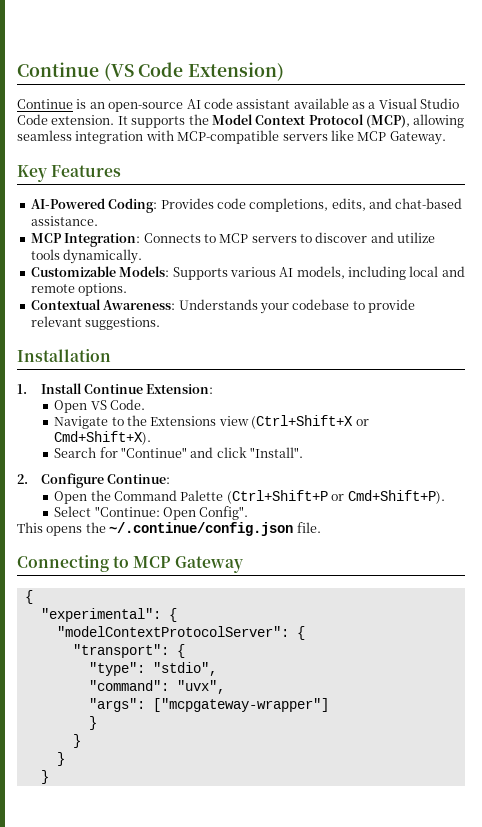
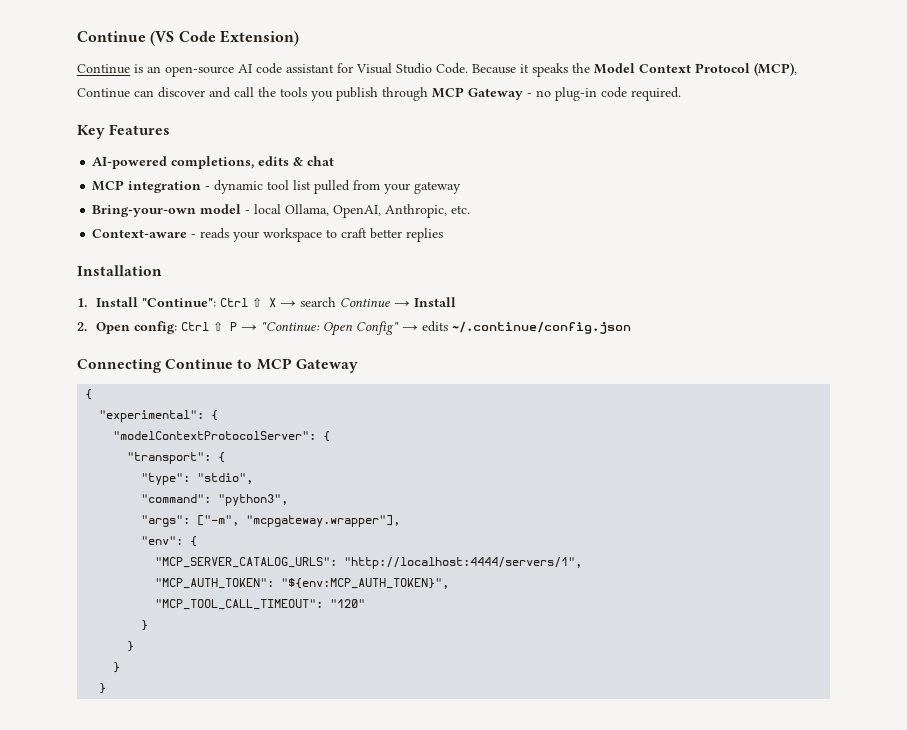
- Continue is an open-source AI code assistant available as a Visual Studio Code extension. It supports the Model Context Protocol (MCP), allowing seamless integration with MCP-compatible servers like MCP Gateway.
+ Continue is an open-source AI code assistant for Visual Studio Code. Because it speaks the Model Context Protocol (MCP), Continue can discover and call the tools you publish through MCP Gateway - no plug-in code required.
  Key Features
- AI-Powered Coding: Provides code completions, edits, and chat-based assistance.
- MCP Integration: Connects to MCP servers to discover and utilize tools dynamically.
- Customizable Models: Supports various AI models, including local and remote options.
- Contextual Awareness: Understands your codebase to provide relevant suggestions.
+ AI-powered completions, edits & chat
+ MCP integration - dynamic tool list pulled from your gateway
+ Bring-your-own model - local Ollama, OpenAI, Anthropic, etc.
+ Context-aware - reads your workspace to craft better replies
  Installation
- 1. Install Continue Extension:
- Open VS Code.
- Navigate to the Extensions view (Ctrl+Shift+X or Cmd+Shift+X).
- Search for "Continue" and click "Install".
- 2. Configure Continue:
- Open the Command Palette (Ctrl+Shift+P or Cmd+Shift+P).
- Select "Continue: Open Config".
- This opens the ~/.continue/config.json file.
+ 1. Install "Continue": Ctrl ⇧ X → search Continue → Install
+ 2. Open config: Ctrl ⇧ P → "Continue: Open Config" → edits ~/.continue/config.json
- Connecting to MCP Gateway
+ Connecting Continue to MCP Gateway
- "command": "uvx",
+ "command": "python3",
- "args": ["mcpgateway-wrapper"]
+ "args": ["-m", "mcpgateway.wrapper"],
+ "env": {
+ "MCP_SERVER_CATALOG_URLS": "http://localhost:4444/servers/1",
+ "MCP_AUTH_TOKEN": "${env:MCP_AUTH_TOKEN}",
+ "MCP_TOOL_CALL_TIMEOUT": "120"

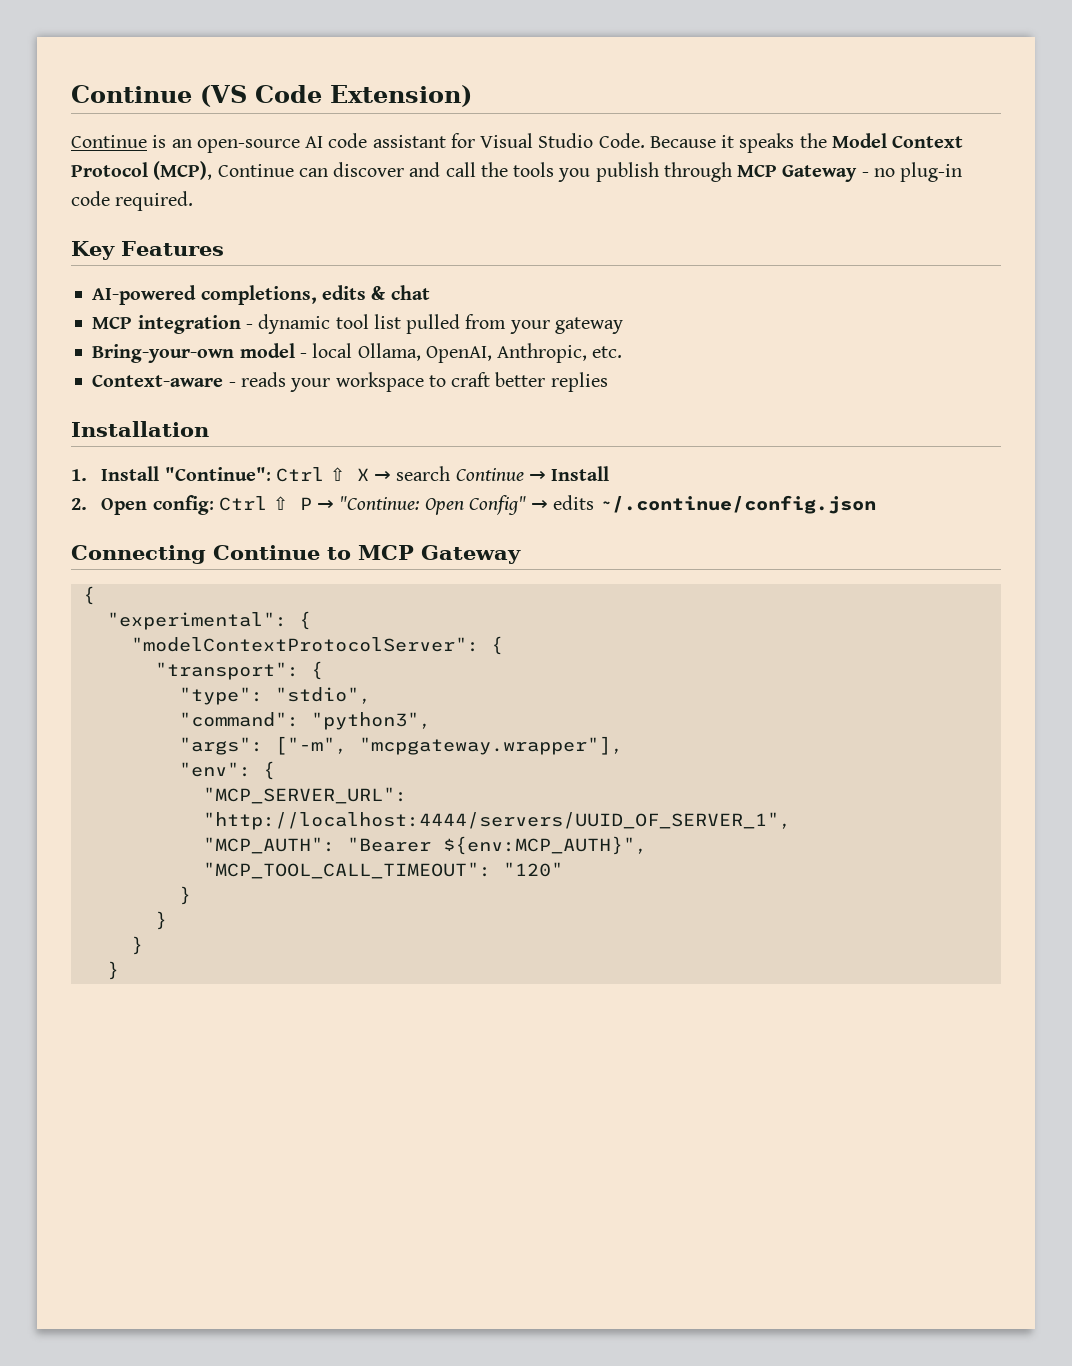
- "MCP_SERVER_CATALOG_URLS": "http://localhost:4444/servers/1",
- "MCP_AUTH_TOKEN": "${env:MCP_AUTH_TOKEN}",
+ "MCP_SERVER_URL": "http://localhost:4444/servers/UUID_OF_SERVER_1",
+ "MCP_AUTH": "Bearer ${env:MCP_AUTH}",

